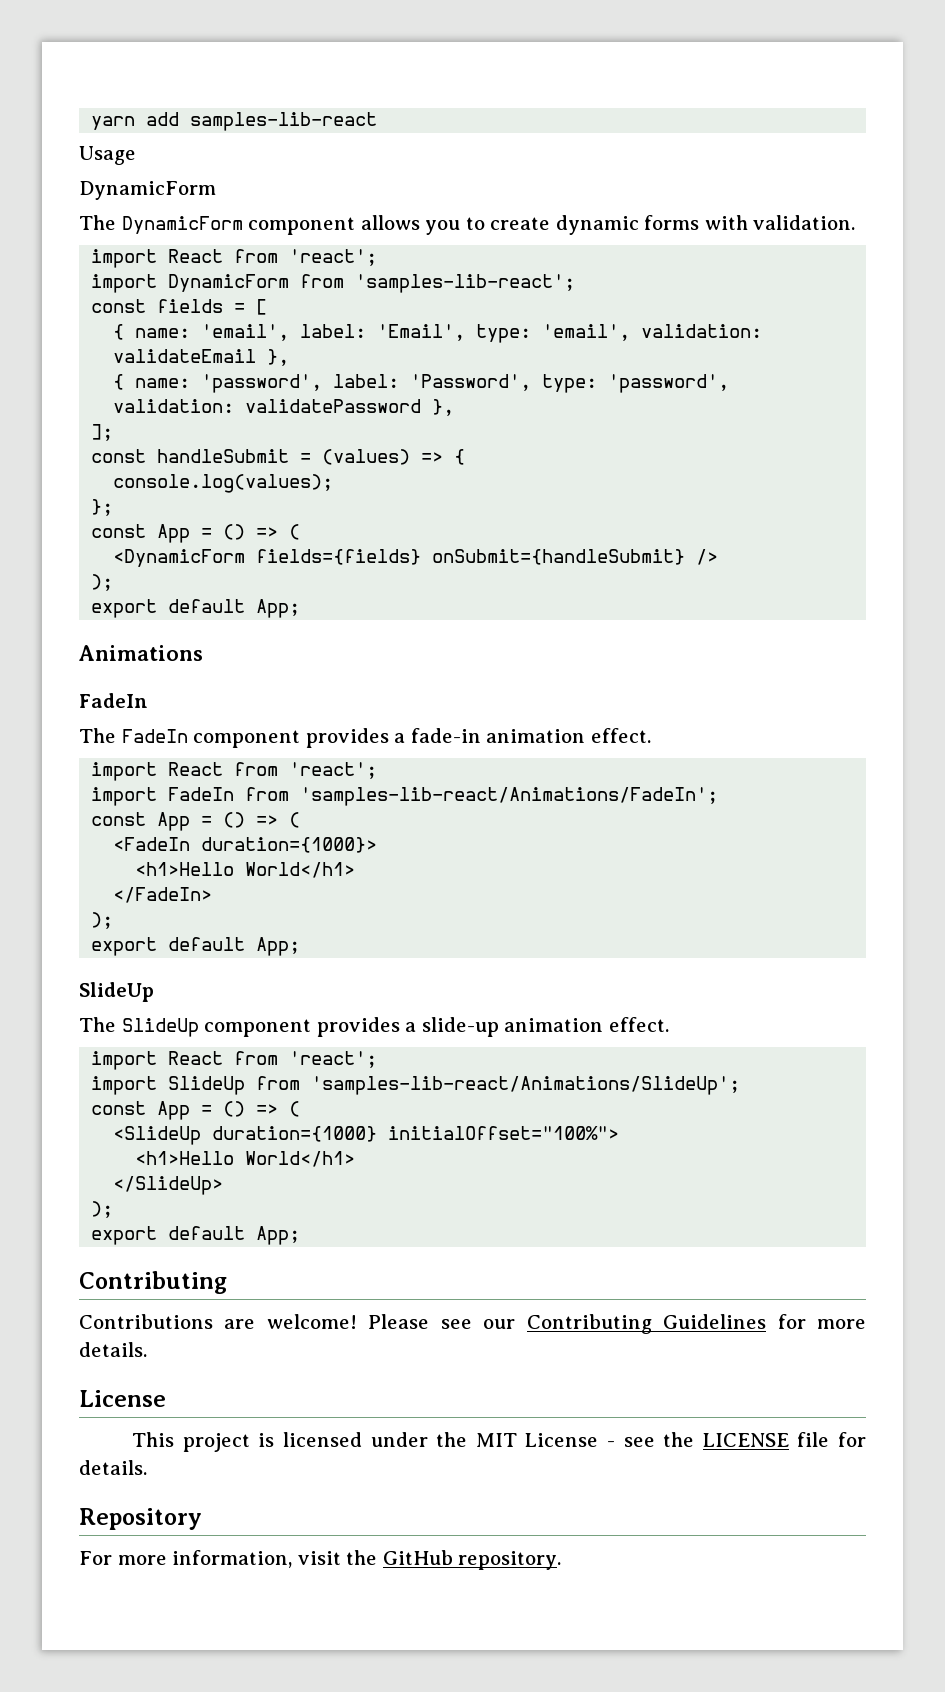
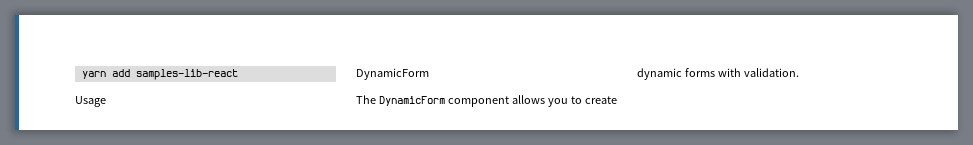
  The DynamicForm component allows you to create dynamic forms with validation.
- import React from 'react';
- import DynamicForm from 'samples-lib-react';
- const fields = [
- { name: 'email', label: 'Email', type: 'email', validation: validateEmail },
- { name: 'password', label: 'Password', type: 'password', validation: validatePassword },
- ];
- const handleSubmit = (values) => {
- console.log(values);
- };
- const App = () => (
- <DynamicForm fields={fields} onSubmit={handleSubmit} />
- );
- export default App;
- Animations
- FadeIn
- The FadeIn component provides a fade-in animation effect.
- import React from 'react';
- import FadeIn from 'samples-lib-react/Animations/FadeIn';
- const App = () => (
- <FadeIn duration={1000}>
- <h1>Hello World</h1>
- </FadeIn>
- );
- export default App;
- SlideUp
- The SlideUp component provides a slide-up animation effect.
- import React from 'react';
- import SlideUp from 'samples-lib-react/Animations/SlideUp';
- const App = () => (
- <SlideUp duration={1000} initialOffset="100%">
- <h1>Hello World</h1>
- </SlideUp>
- );
- export default App;
- Contributing
- Contributions are welcome! Please see our Contributing Guidelines for more details.
- License
- This project is licensed under the MIT License - see the LICENSE file for details.
- Repository
- For more information, visit the GitHub repository.

